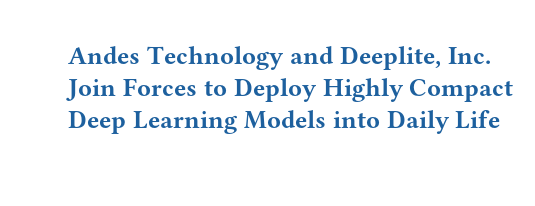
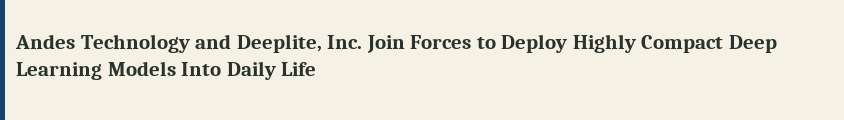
- Andes Technology and Deeplite, Inc. Join Forces to Deploy Highly Compact Deep Learning Models into Daily Life
+ Andes Technology and Deeplite, Inc. Join Forces to Deploy Highly Compact Deep Learning Models Into Daily Life

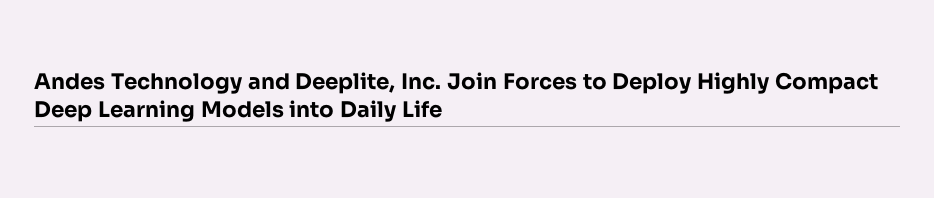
- Andes Technology and Deeplite, Inc. Join Forces to Deploy Highly Compact Deep Learning Models Into Daily Life
+ Andes Technology and Deeplite, Inc. Join Forces to Deploy Highly Compact Deep Learning Models into Daily Life

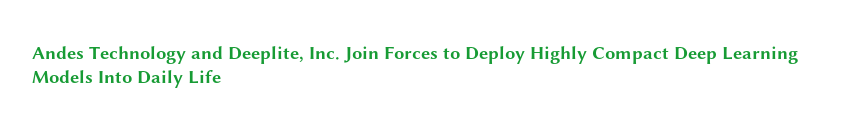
- Andes Technology and Deeplite, Inc. Join Forces to Deploy Highly Compact Deep Learning Models into Daily Life
+ Andes Technology and Deeplite, Inc. Join Forces to Deploy Highly Compact Deep Learning Models Into Daily Life

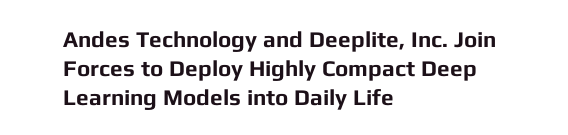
- Andes Technology and Deeplite, Inc. Join Forces to Deploy Highly Compact Deep Learning Models Into Daily Life
+ Andes Technology and Deeplite, Inc. Join Forces to Deploy Highly Compact Deep Learning Models into Daily Life

